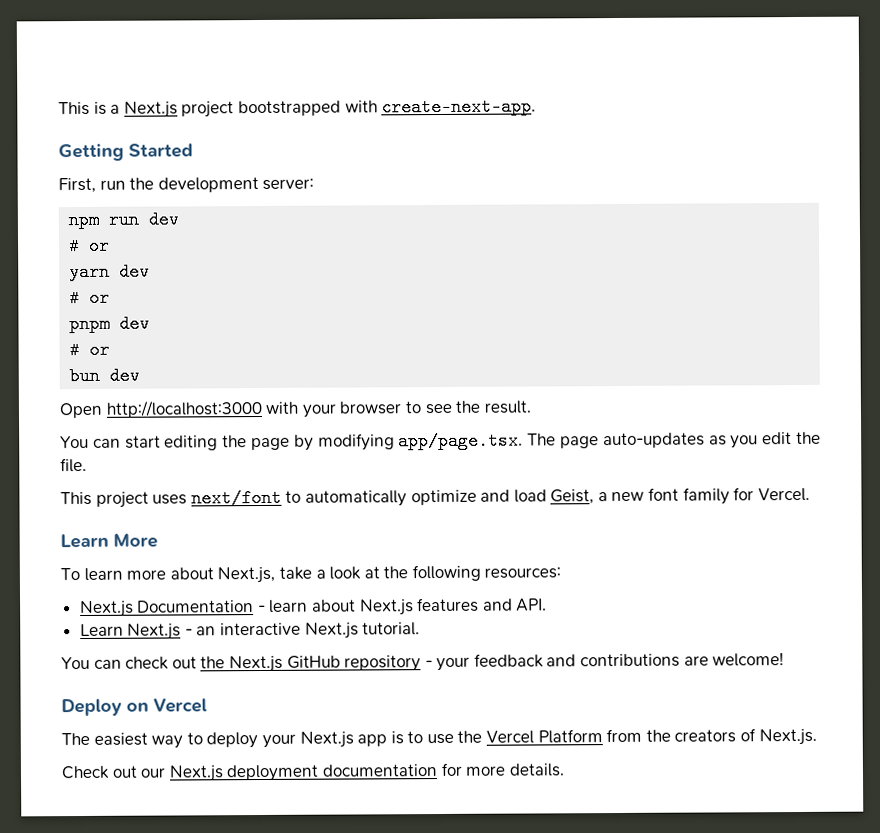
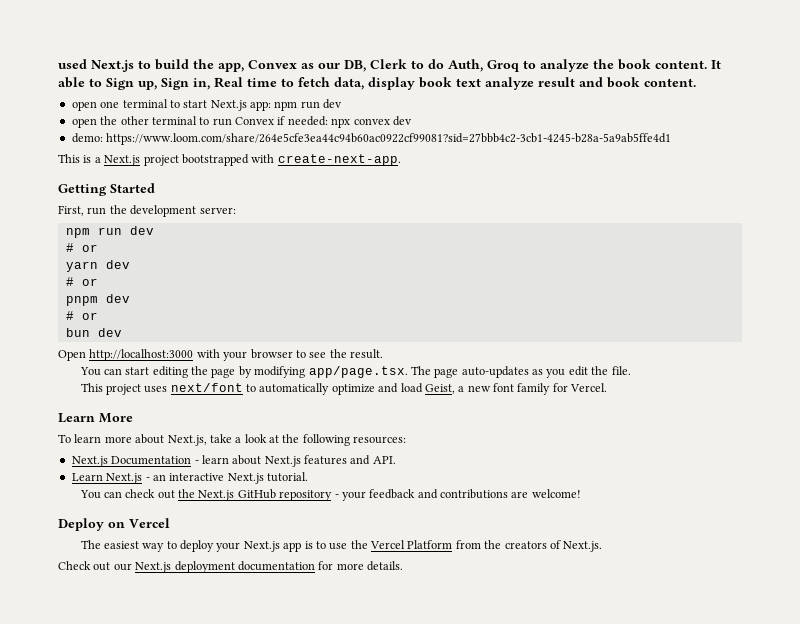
+ used Next.js to build the app, Convex as our DB, Clerk to do Auth, Groq to analyze the book content. It able to Sign up, Sign in, Real time to fetch data, display book text analyze result and book content.
+ open one terminal to start Next.js app: npm run dev
+ open the other terminal to run Convex if needed: npx convex dev
+ demo: https://www.loom.com/share/264e5cfe3ea44c94b60ac0922cf99081?sid=27bbb4c2-3cb1-4245-b28a-5a9ab5ffe4d1

